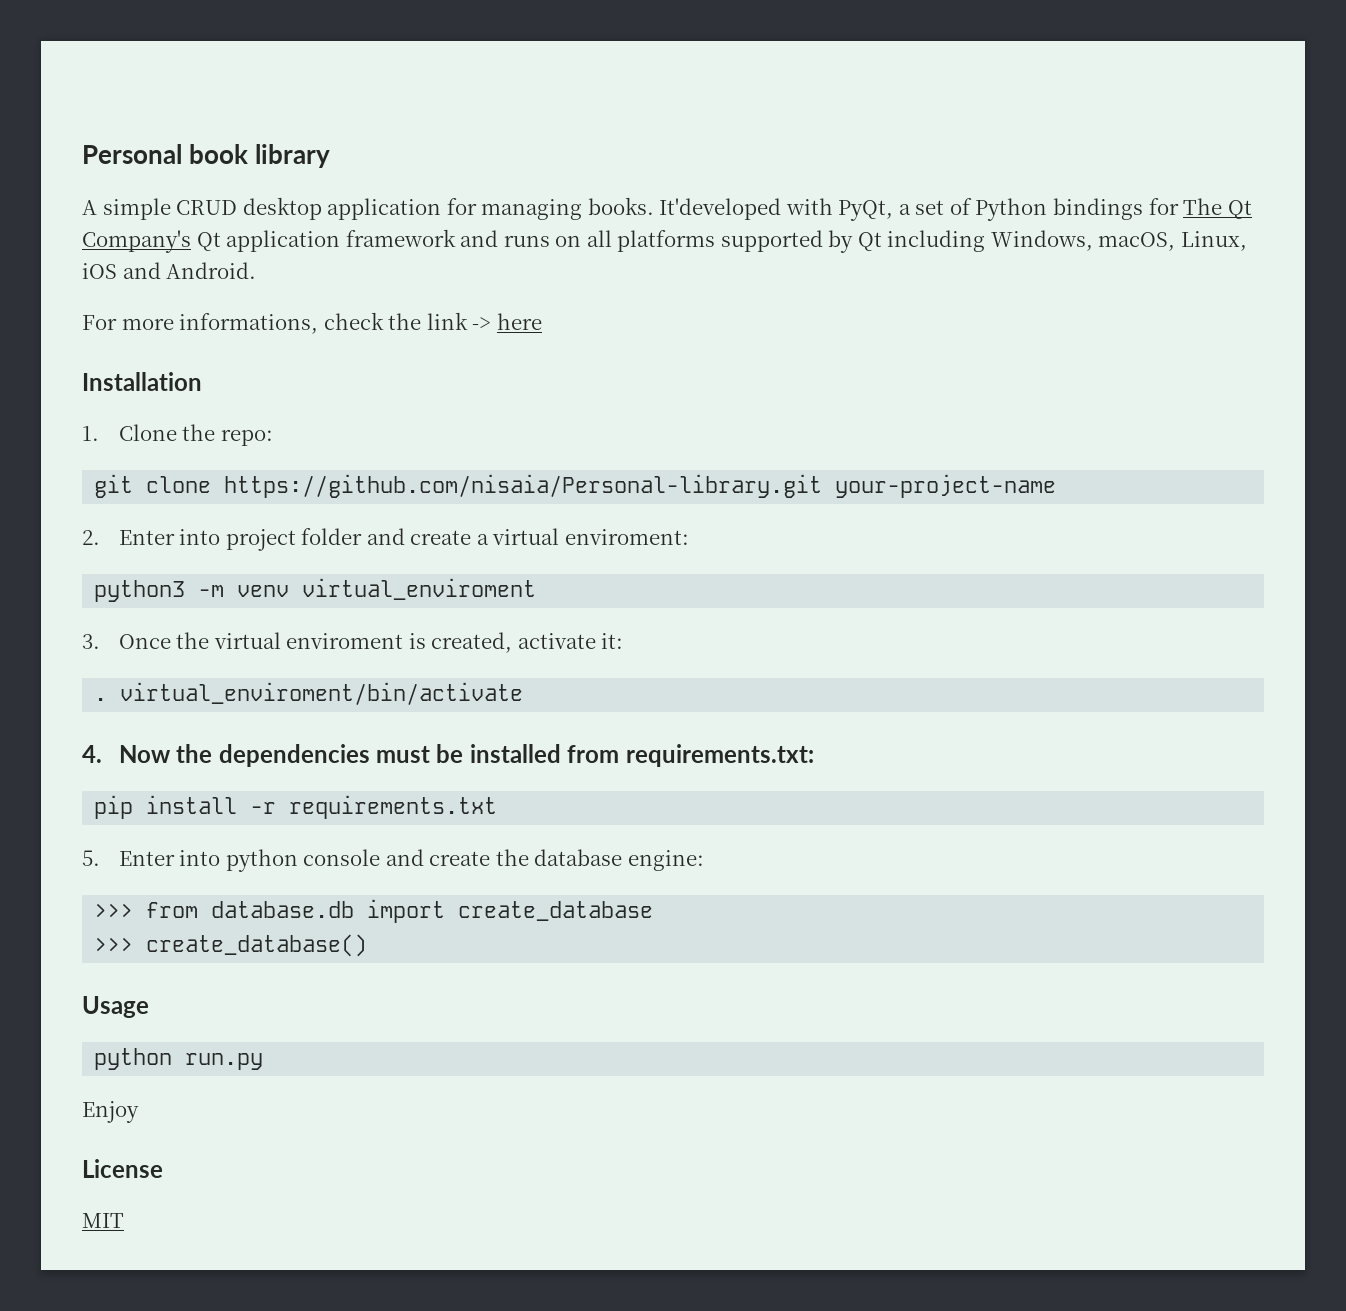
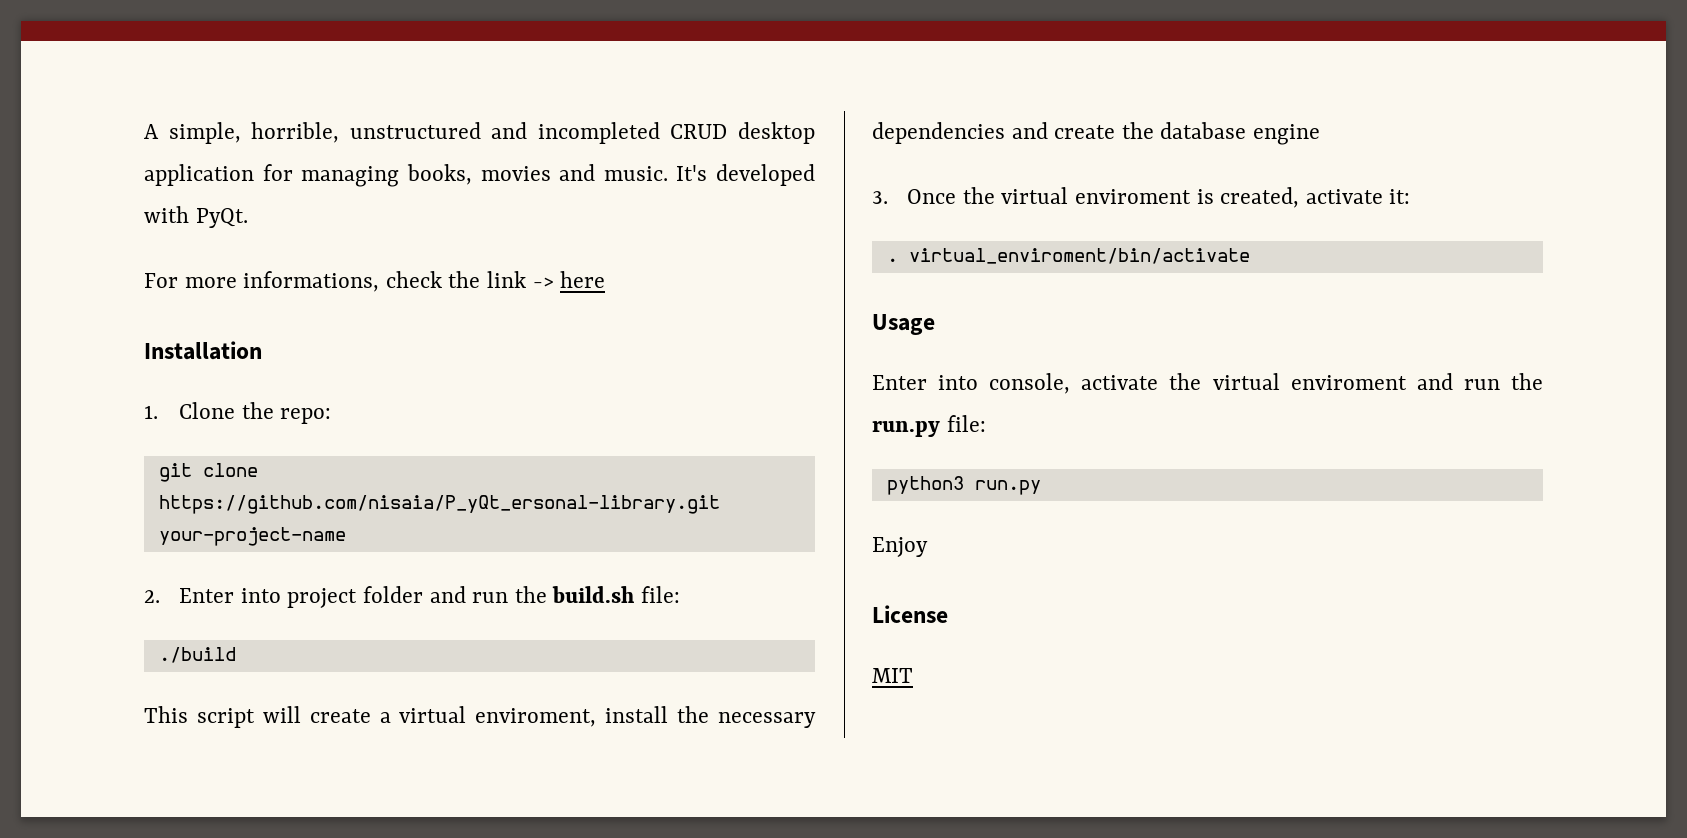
- Personal book library
- A simple CRUD desktop application for managing books. It'developed with PyQt, a set of Python bindings for The Qt Company's Qt application framework and runs on all platforms supported by Qt including Windows, macOS, Linux, iOS and Android.
+ A simple, horrible, unstructured and incompleted CRUD desktop application for managing books, movies and music. It's developed with PyQt.
- git clone https://github.com/nisaia/Personal-library.git your-project-name
+ git clone https://github.com/nisaia/P_yQt_ersonal-library.git your-project-name
- 2. Enter into project folder and create a virtual enviroment:
- python3 -m venv virtual_enviroment
+ 2. Enter into project folder and run the build.sh file:
+ ./build
+ This script will create a virtual enviroment, install the necessary dependencies and create the database engine
- 4. Now the dependencies must be installed from requirements.txt:
- pip install -r requirements.txt
- 5. Enter into python console and create the database engine:
- >>> from database.db import create_database
- >>> create_database()
  Usage
- python run.py
+ Enter into console, activate the virtual enviroment and run the run.py file:
+ python3 run.py

